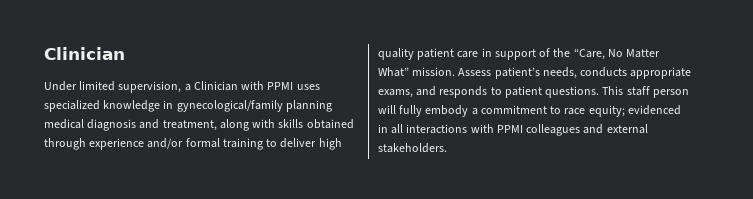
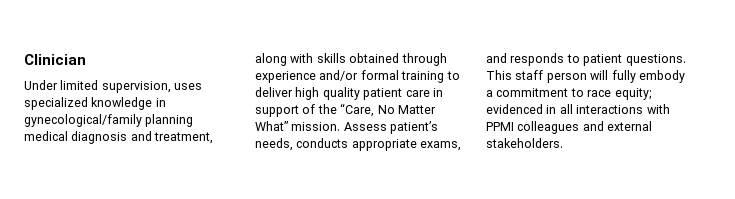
- Under limited supervision, a Clinician with PPMI uses specialized knowledge in gynecological/family planning medical diagnosis and treatment, along with skills obtained through experience and/or formal training to deliver high quality patient care in support of the “Care, No Matter What” mission.
+ Under limited supervision, uses specialized knowledge in gynecological/family planning medical diagnosis and treatment, along with skills obtained through experience and/or formal training to deliver high quality patient care in support of the “Care, No Matter What” mission.

